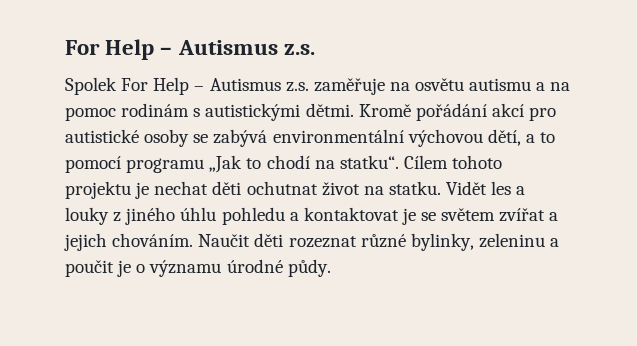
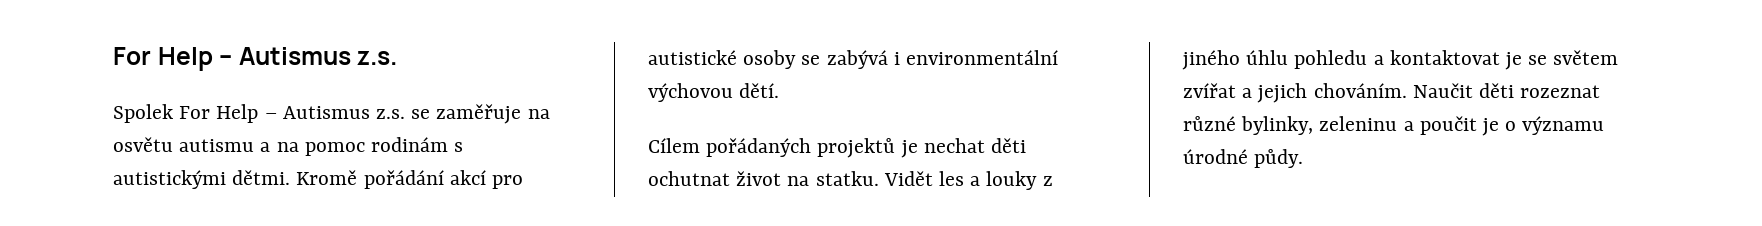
- Spolek For Help – Autismus z.s. zaměřuje na osvětu autismu a na pomoc rodinám s autistickými dětmi.
+ Spolek For Help – Autismus z.s. se zaměřuje na osvětu autismu a na pomoc rodinám s autistickými dětmi.
- Kromě pořádání akcí pro autistické osoby se zabývá environmentální výchovou dětí, a to pomocí programu „Jak to chodí na statku“. Cílem tohoto projektu je nechat děti ochutnat život na statku.
+ Kromě pořádání akcí pro autistické osoby se zabývá i environmentální výchovou dětí.
+ Cílem pořádaných projektů je nechat děti ochutnat život na statku.

